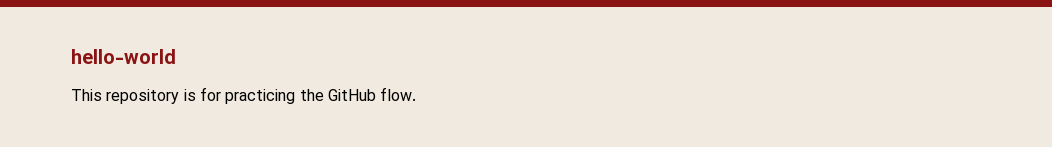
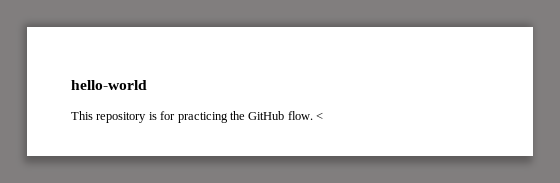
+ <

